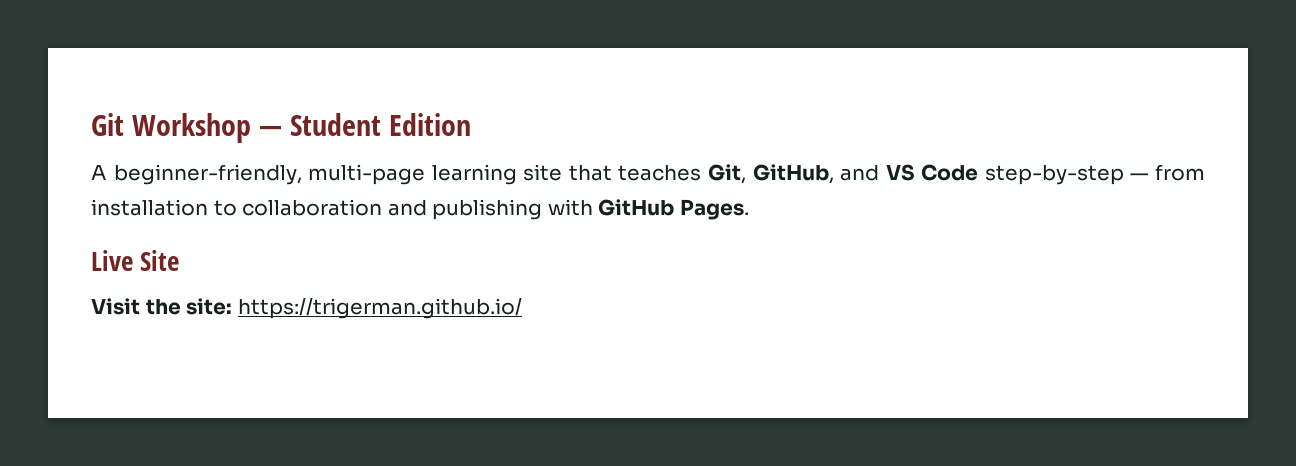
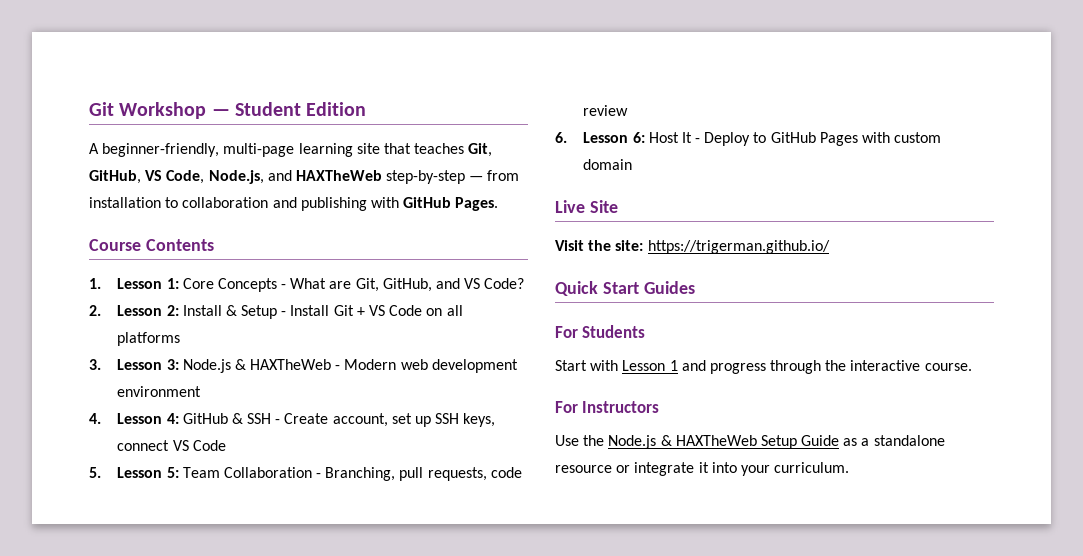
- A beginner-friendly, multi-page learning site that teaches Git, GitHub, and VS Code step-by-step — from installation to collaboration and publishing with GitHub Pages.
+ A beginner-friendly, multi-page learning site that teaches Git, GitHub, VS Code, Node.js, and HAXTheWeb step-by-step — from installation to collaboration and publishing with GitHub Pages.
+ Course Contents
+ 1. Lesson 1: Core Concepts - What are Git, GitHub, and VS Code?
+ 2. Lesson 2: Install & Setup - Install Git + VS Code on all platforms
+ 3. Lesson 3: Node.js & HAXTheWeb - Modern web development environment
+ 4. Lesson 4: GitHub & SSH - Create account, set up SSH keys, connect VS Code
+ 5. Lesson 5: Team Collaboration - Branching, pull requests, code review
+ 6. Lesson 6: Host It - Deploy to GitHub Pages with custom domain
+ Quick Start Guides
+ For Students
+ Start with Lesson 1 and progress through the interactive course.
+ For Instructors
+ Use the Node.js & HAXTheWeb Setup Guide as a standalone resource or integrate it into your curriculum.

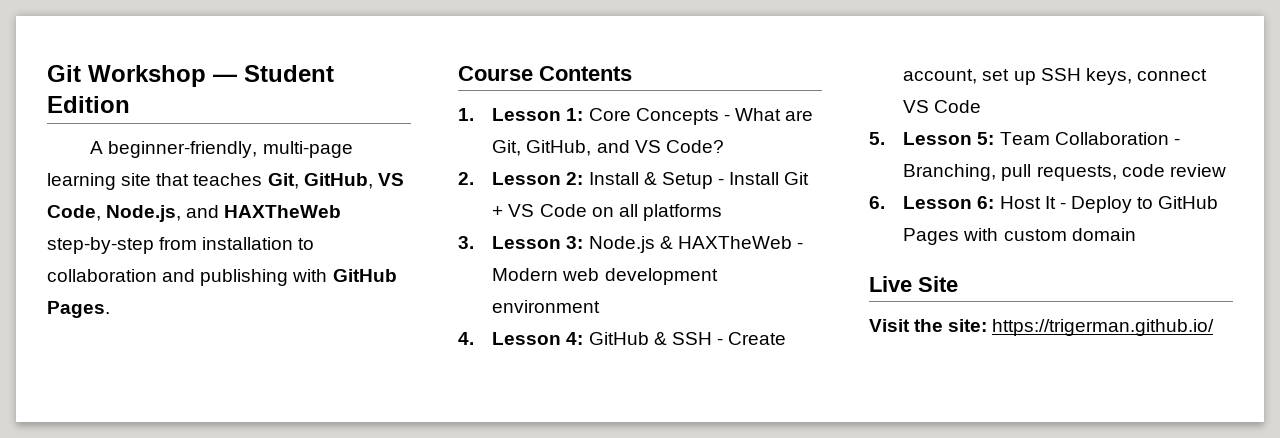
- A beginner-friendly, multi-page learning site that teaches Git, GitHub, VS Code, Node.js, and HAXTheWeb step-by-step — from installation to collaboration and publishing with GitHub Pages.
+ A beginner-friendly, multi-page learning site that teaches Git, GitHub, VS Code, Node.js, and HAXTheWeb step-by-step from installation to collaboration and publishing with GitHub Pages.
- Quick Start Guides
- For Students
- Start with Lesson 1 and progress through the interactive course.
- For Instructors
- Use the Node.js & HAXTheWeb Setup Guide as a standalone resource or integrate it into your curriculum.

